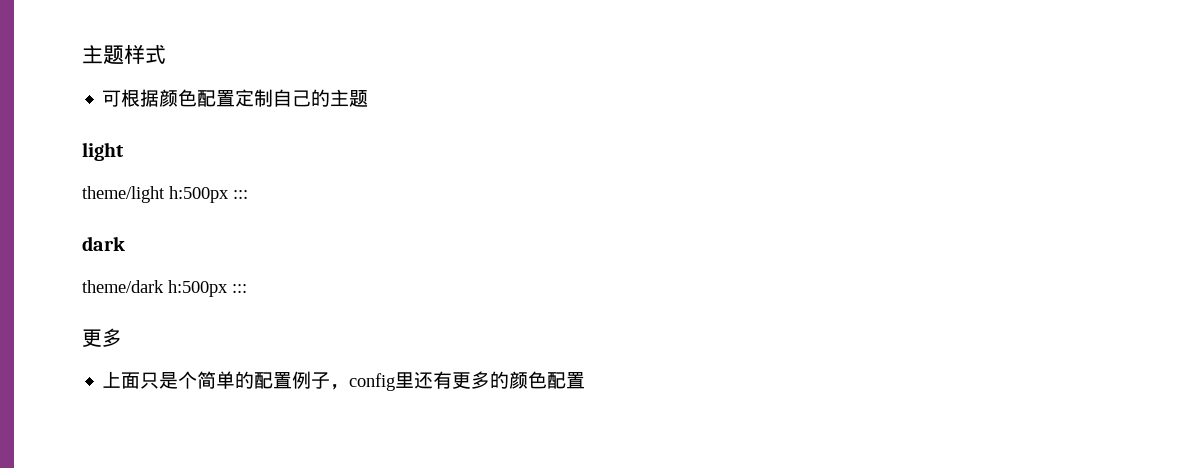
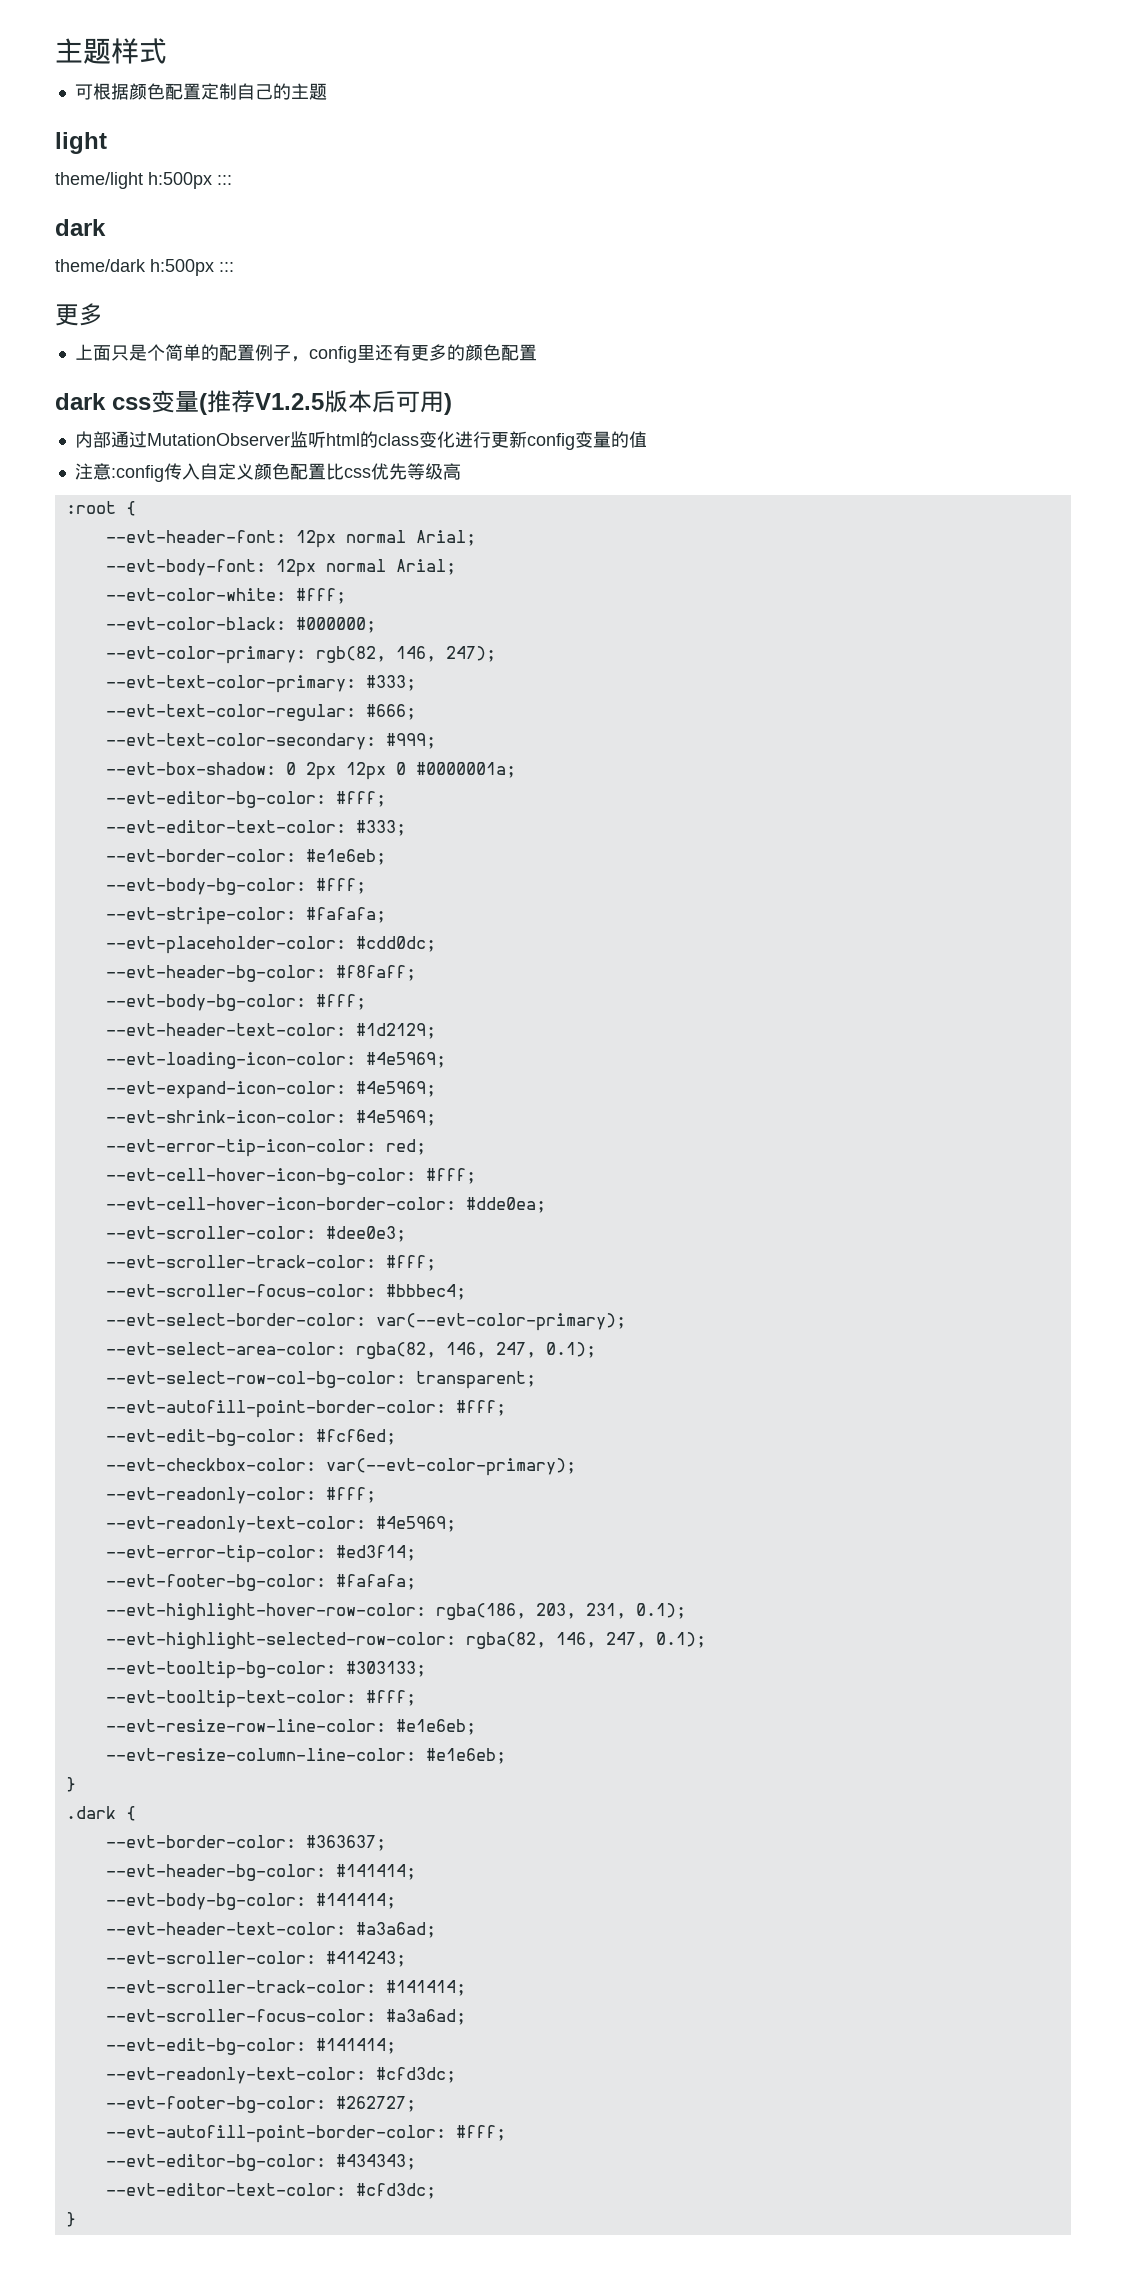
+ dark css变量(推荐V1.2.5版本后可用)
+ 内部通过MutationObserver监听html的class变化进行更新config变量的值
+ 注意:config传入自定义颜色配置比css优先等级高
+ :root {
+ --evt-header-font: 12px normal Arial;
+ --evt-body-font: 12px normal Arial;
+ --evt-color-white: #fff;
+ --evt-color-black: #000000;
+ --evt-color-primary: rgb(82, 146, 247);
+ --evt-text-color-primary: #333;
+ --evt-text-color-regular: #666;
+ --evt-text-color-secondary: #999;
+ --evt-box-shadow: 0 2px 12px 0 #0000001a;
+ --evt-editor-bg-color: #fff;
+ --evt-editor-text-color: #333;
+ --evt-border-color: #e1e6eb;
+ --evt-body-bg-color: #fff;
+ --evt-stripe-color: #fafafa;
+ --evt-placeholder-color: #cdd0dc;
+ --evt-header-bg-color: #f8faff;
+ --evt-body-bg-color: #fff;
+ --evt-header-text-color: #1d2129;
+ --evt-loading-icon-color: #4e5969;
+ --evt-expand-icon-color: #4e5969;
+ --evt-shrink-icon-color: #4e5969;
+ --evt-error-tip-icon-color: red;
+ --evt-cell-hover-icon-bg-color: #fff;
+ --evt-cell-hover-icon-border-color: #dde0ea;
+ --evt-scroller-color: #dee0e3;
+ --evt-scroller-track-color: #fff;
+ --evt-scroller-focus-color: #bbbec4;
+ --evt-select-border-color: var(--evt-color-primary);
+ --evt-select-area-color: rgba(82, 146, 247, 0.1);
+ --evt-select-row-col-bg-color: transparent;
+ --evt-autofill-point-border-color: #fff;
+ --evt-edit-bg-color: #fcf6ed;
+ --evt-checkbox-color: var(--evt-color-primary);
+ --evt-readonly-color: #fff;
+ --evt-readonly-text-color: #4e5969;
+ --evt-error-tip-color: #ed3f14;
+ --evt-footer-bg-color: #fafafa;
+ --evt-highlight-hover-row-color: rgba(186, 203, 231, 0.1);
+ --evt-highlight-selected-row-color: rgba(82, 146, 247, 0.1);
+ --evt-tooltip-bg-color: #303133;
+ --evt-tooltip-text-color: #fff;
+ --evt-resize-row-line-color: #e1e6eb;
+ --evt-resize-column-line-color: #e1e6eb;
+ }
+ .dark {
+ --evt-border-color: #363637;
+ --evt-header-bg-color: #141414;
+ --evt-body-bg-color: #141414;
+ --evt-header-text-color: #a3a6ad;
+ --evt-scroller-color: #414243;
+ --evt-scroller-track-color: #141414;
+ --evt-scroller-focus-color: #a3a6ad;
+ --evt-edit-bg-color: #141414;
+ --evt-readonly-text-color: #cfd3dc;
+ --evt-footer-bg-color: #262727;
+ --evt-autofill-point-border-color: #fff;
+ --evt-editor-bg-color: #434343;
+ --evt-editor-text-color: #cfd3dc;
+ }

